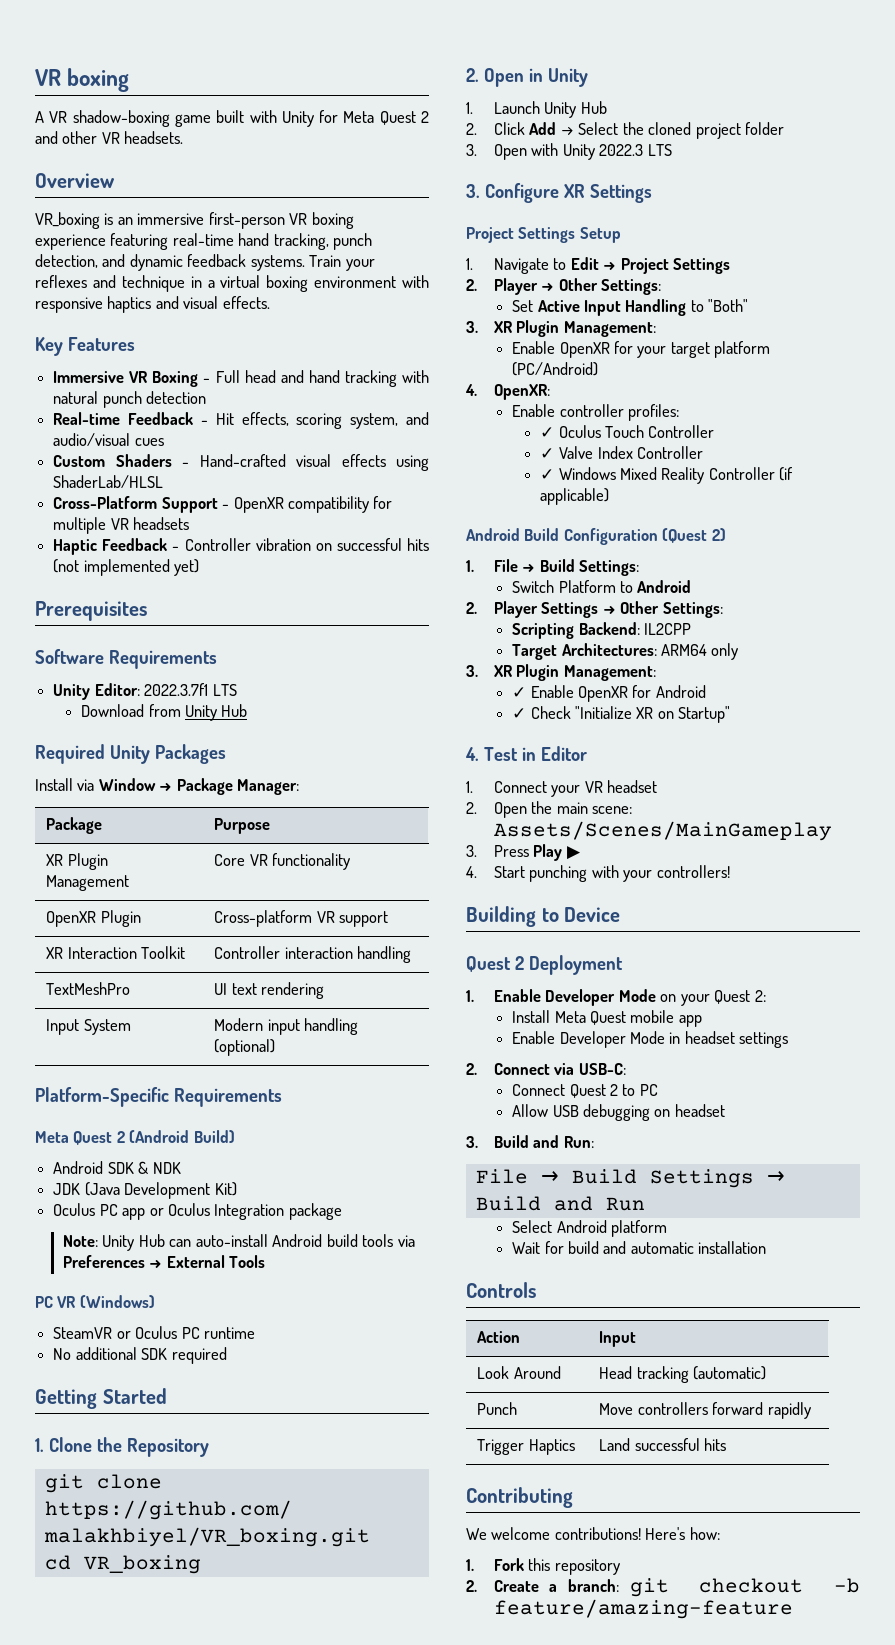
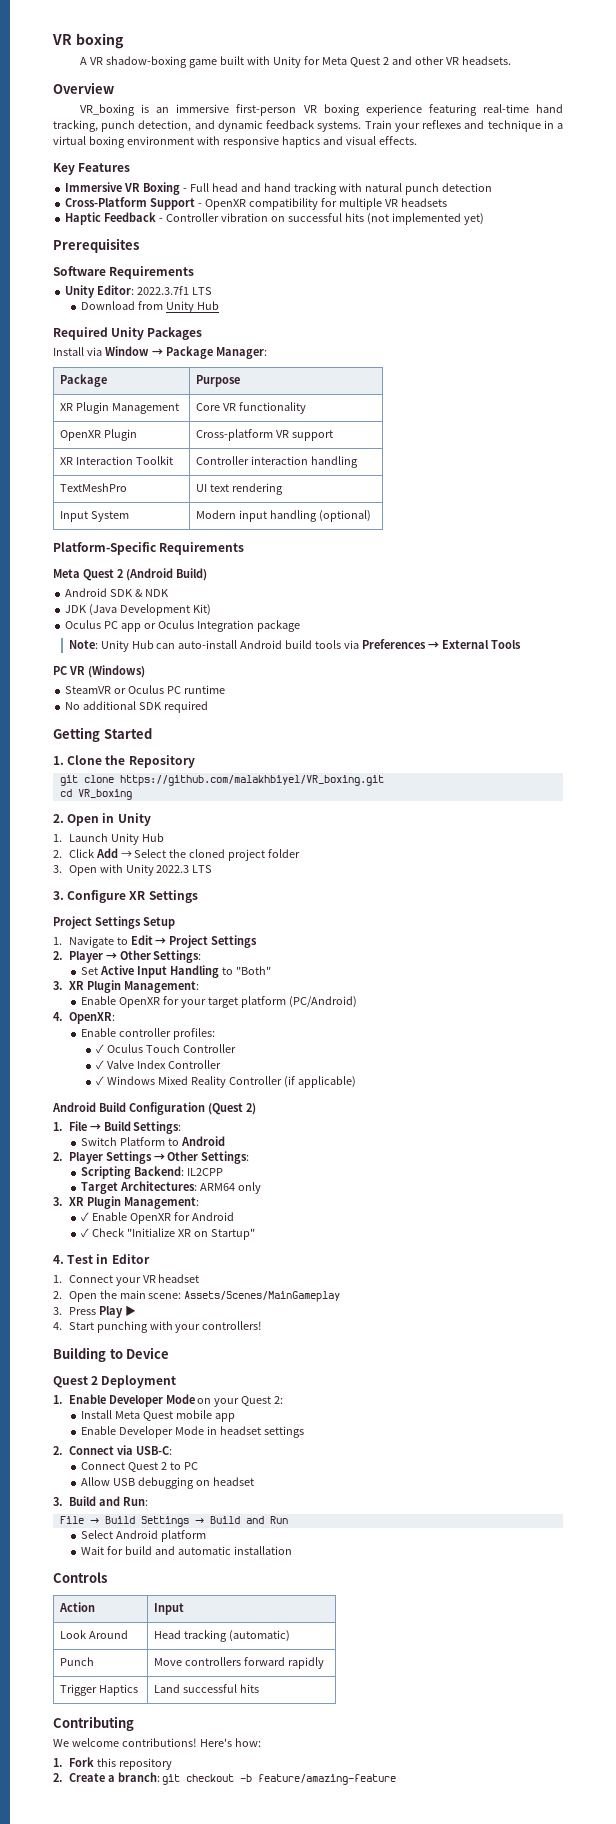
- Real-time Feedback - Hit effects, scoring system, and audio/visual cues
- Custom Shaders - Hand-crafted visual effects using ShaderLab/HLSL

